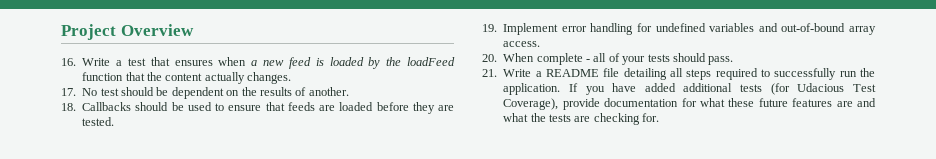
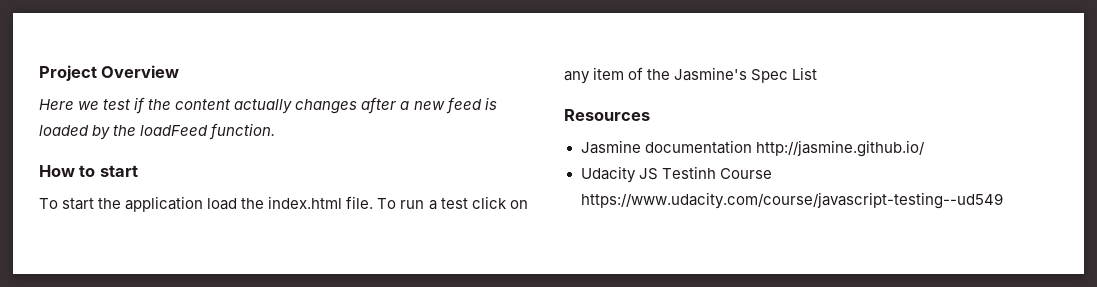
- 16. Write a test that ensures when a new feed is loaded by the loadFeed function that the content actually changes.
- 17. No test should be dependent on the results of another.
- 18. Callbacks should be used to ensure that feeds are loaded before they are tested.
- 19. Implement error handling for undefined variables and out-of-bound array access.
- 20. When complete - all of your tests should pass.
- 21. Write a README file detailing all steps required to successfully run the application. If you have added additional tests (for Udacious Test Coverage), provide documentation for what these future features are and what the tests are checking for.
+ Here we test if the content actually changes after a new feed is loaded by the loadFeed function.
+ How to start
+ To start the application load the index.html file. To run a test click on any item of the Jasmine's Spec List
+ Resources
+ Jasmine documentation http://jasmine.github.io/
+ Udacity JS Testinh Course https://www.udacity.com/course/javascript-testing--ud549

